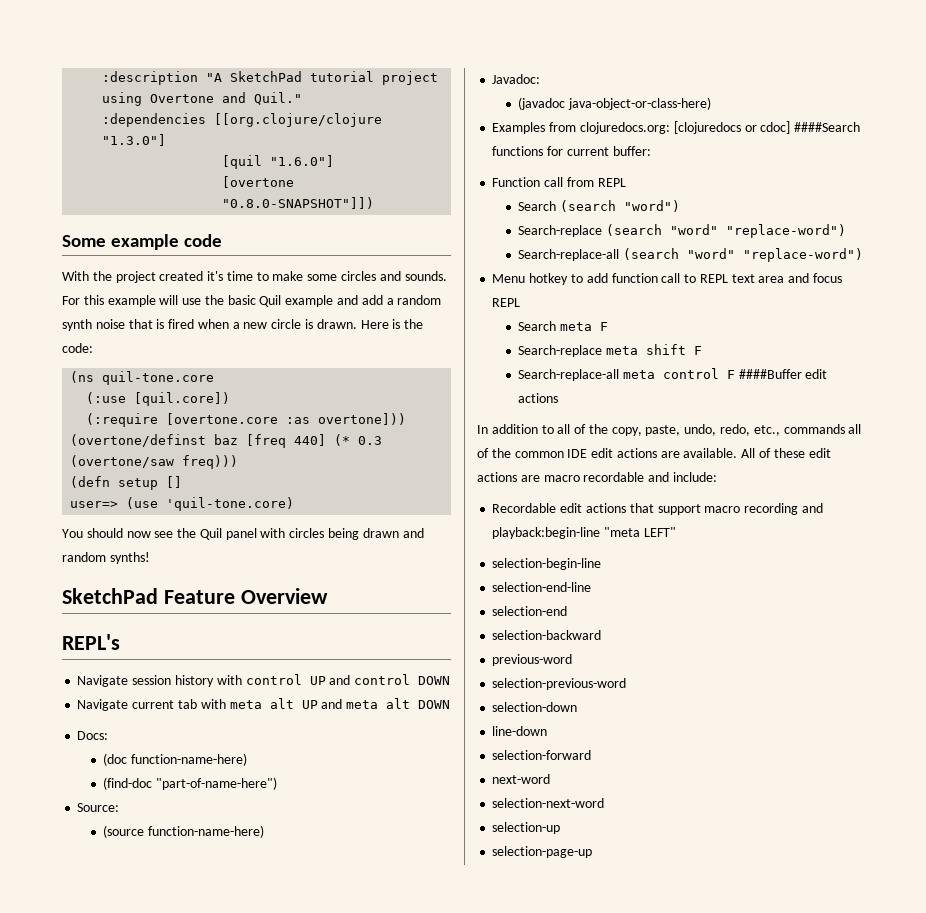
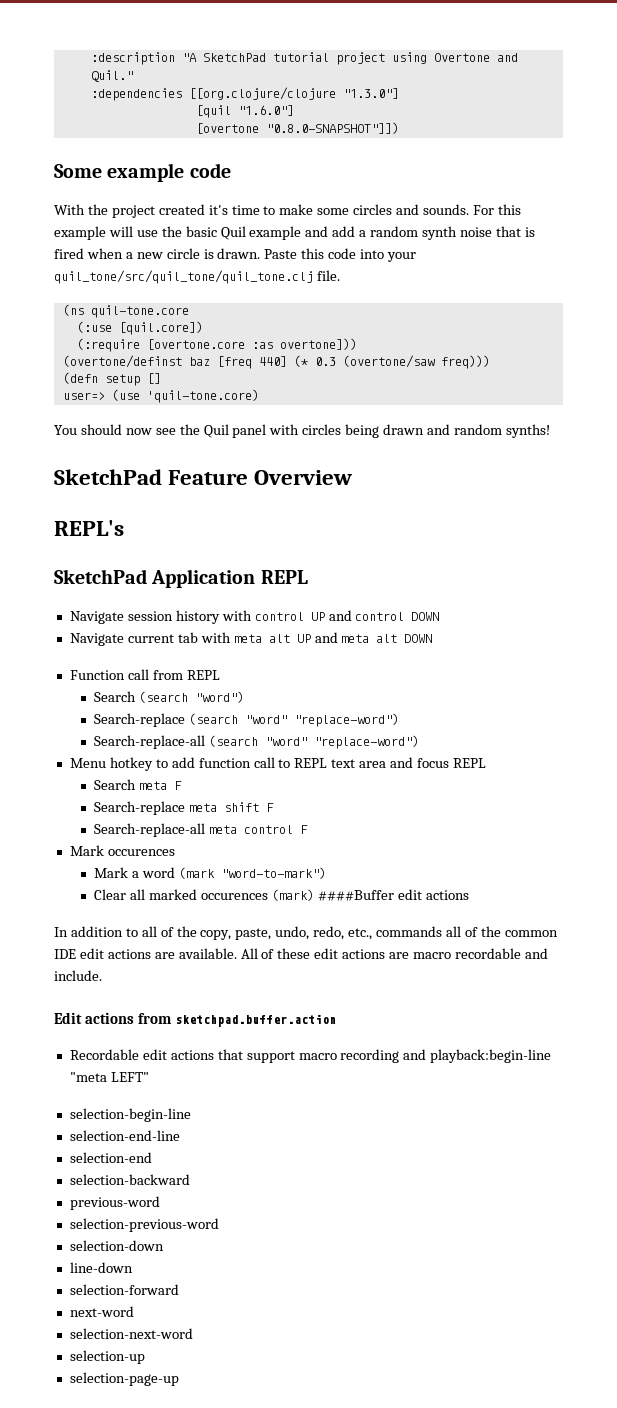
- Here is the code:
+ Paste this code into your quil_tone/src/quil_tone/quil_tone.clj file.
+ SketchPad Application REPL
- Docs:
- (doc function-name-here)
- (find-doc "part-of-name-here")
- Source:
- (source function-name-here)
- Javadoc:
- (javadoc java-object-or-class-here)
- Examples from clojuredocs.org: [clojuredocs or cdoc] ####Search functions for current buffer:
- Search-replace-all meta control F ####Buffer edit actions
+ Search-replace-all meta control F
+ Mark occurences
+ Mark a word (mark "word-to-mark")
+ Clear all marked occurences (mark) ####Buffer edit actions
- All of these edit actions are macro recordable and include:
+ All of these edit actions are macro recordable and include.
+ Edit actions from sketchpad.buffer.action

